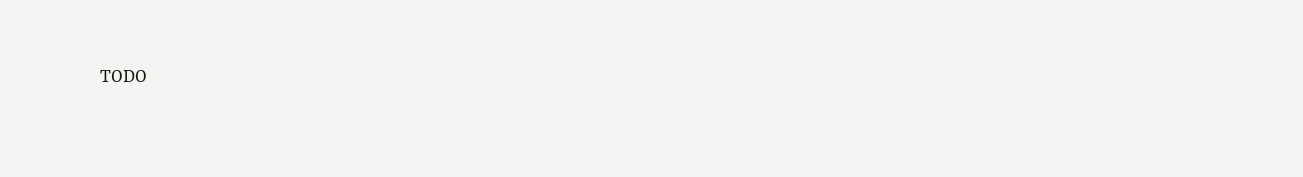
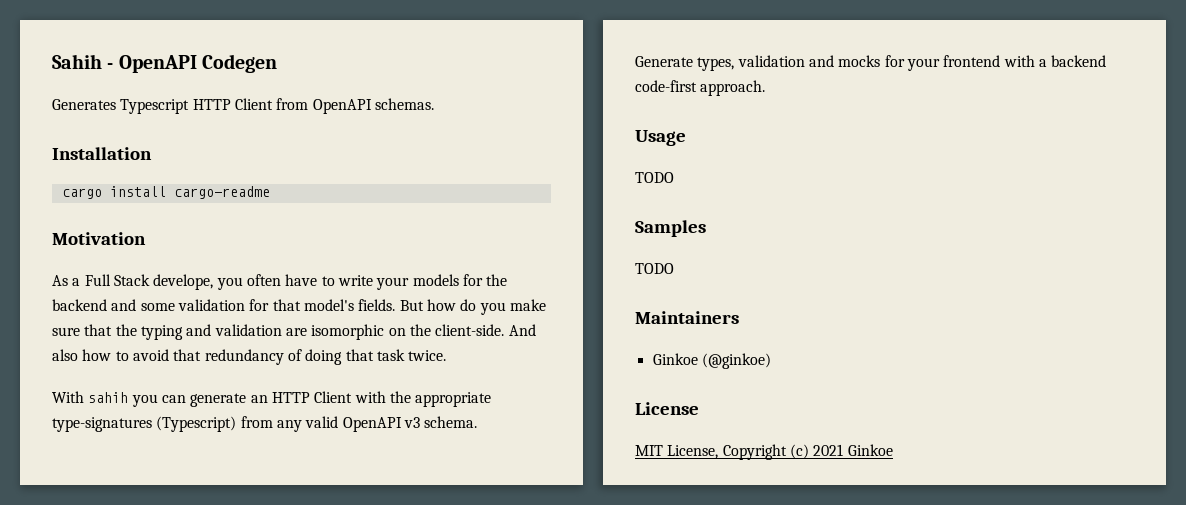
+ Sahih - OpenAPI Codegen
+ Generates Typescript HTTP Client from OpenAPI schemas.
+ Installation
+ cargo install cargo-readme
+ Motivation
+ As a Full Stack develope, you often have to write your models for the backend and some validation for that model's fields. But how do you make sure that the typing and validation are isomorphic on the client-side. And also how to avoid that redundancy of doing that task twice.
+ With sahih you can generate an HTTP Client with the appropriate type-signatures (Typescript) from any valid OpenAPI v3 schema.
+ Generate types, validation and mocks for your frontend with a backend code-first approach.
+ Usage
  TODO
+ Samples
+ TODO
+ Maintainers
+ Ginkoe (@ginkoe)
+ License
+ MIT License, Copyright (c) 2021 Ginkoe

